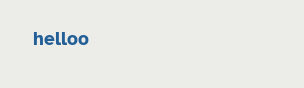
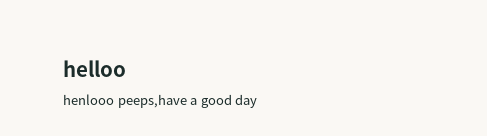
+ henlooo peeps,have a good day

